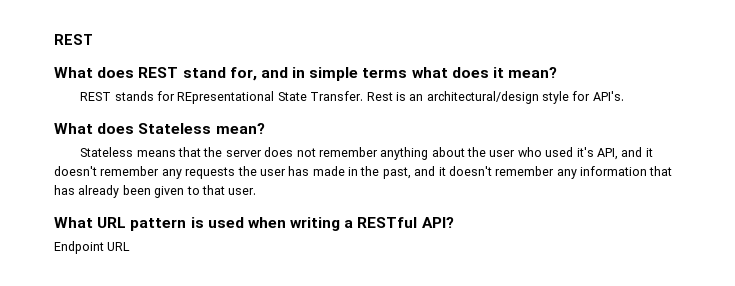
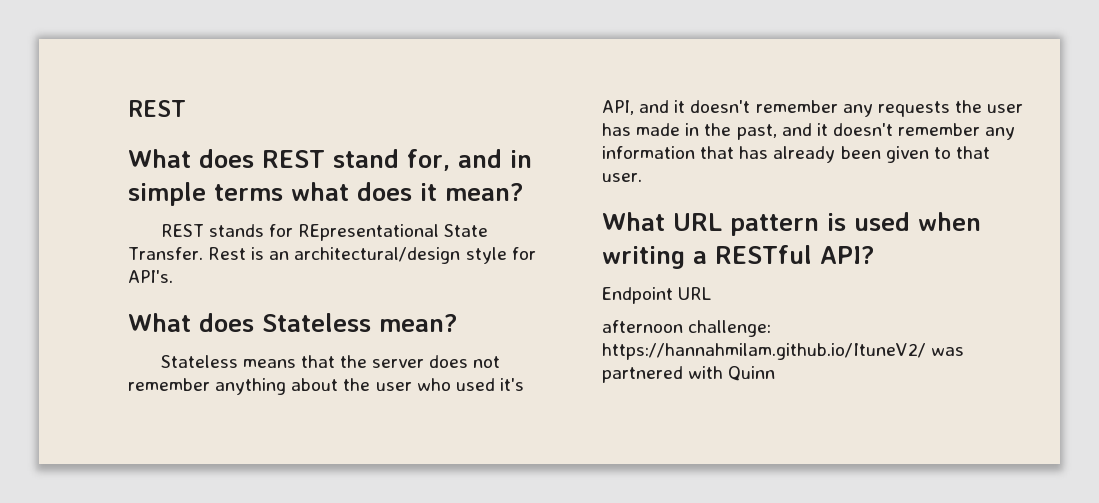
+ afternoon challenge: https://hannahmilam.github.io/ItuneV2/ was partnered with Quinn

